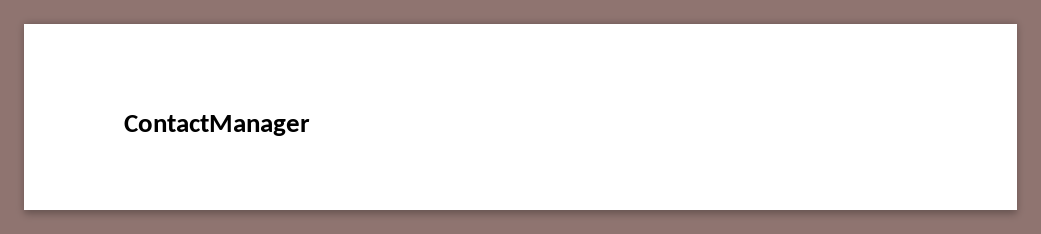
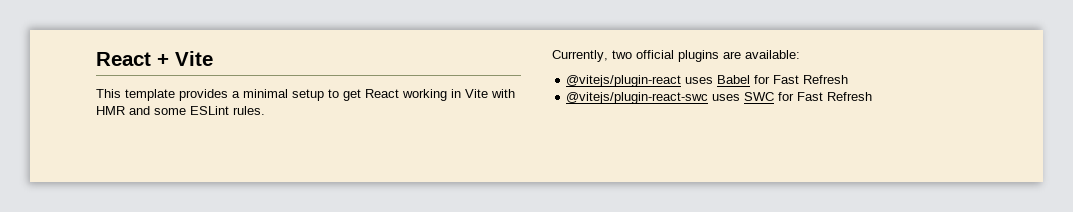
- ContactManager
+ React + Vite
+ This template provides a minimal setup to get React working in Vite with HMR and some ESLint rules.
+ Currently, two official plugins are available:
+ @vitejs/plugin-react uses Babel for Fast Refresh
+ @vitejs/plugin-react-swc uses SWC for Fast Refresh

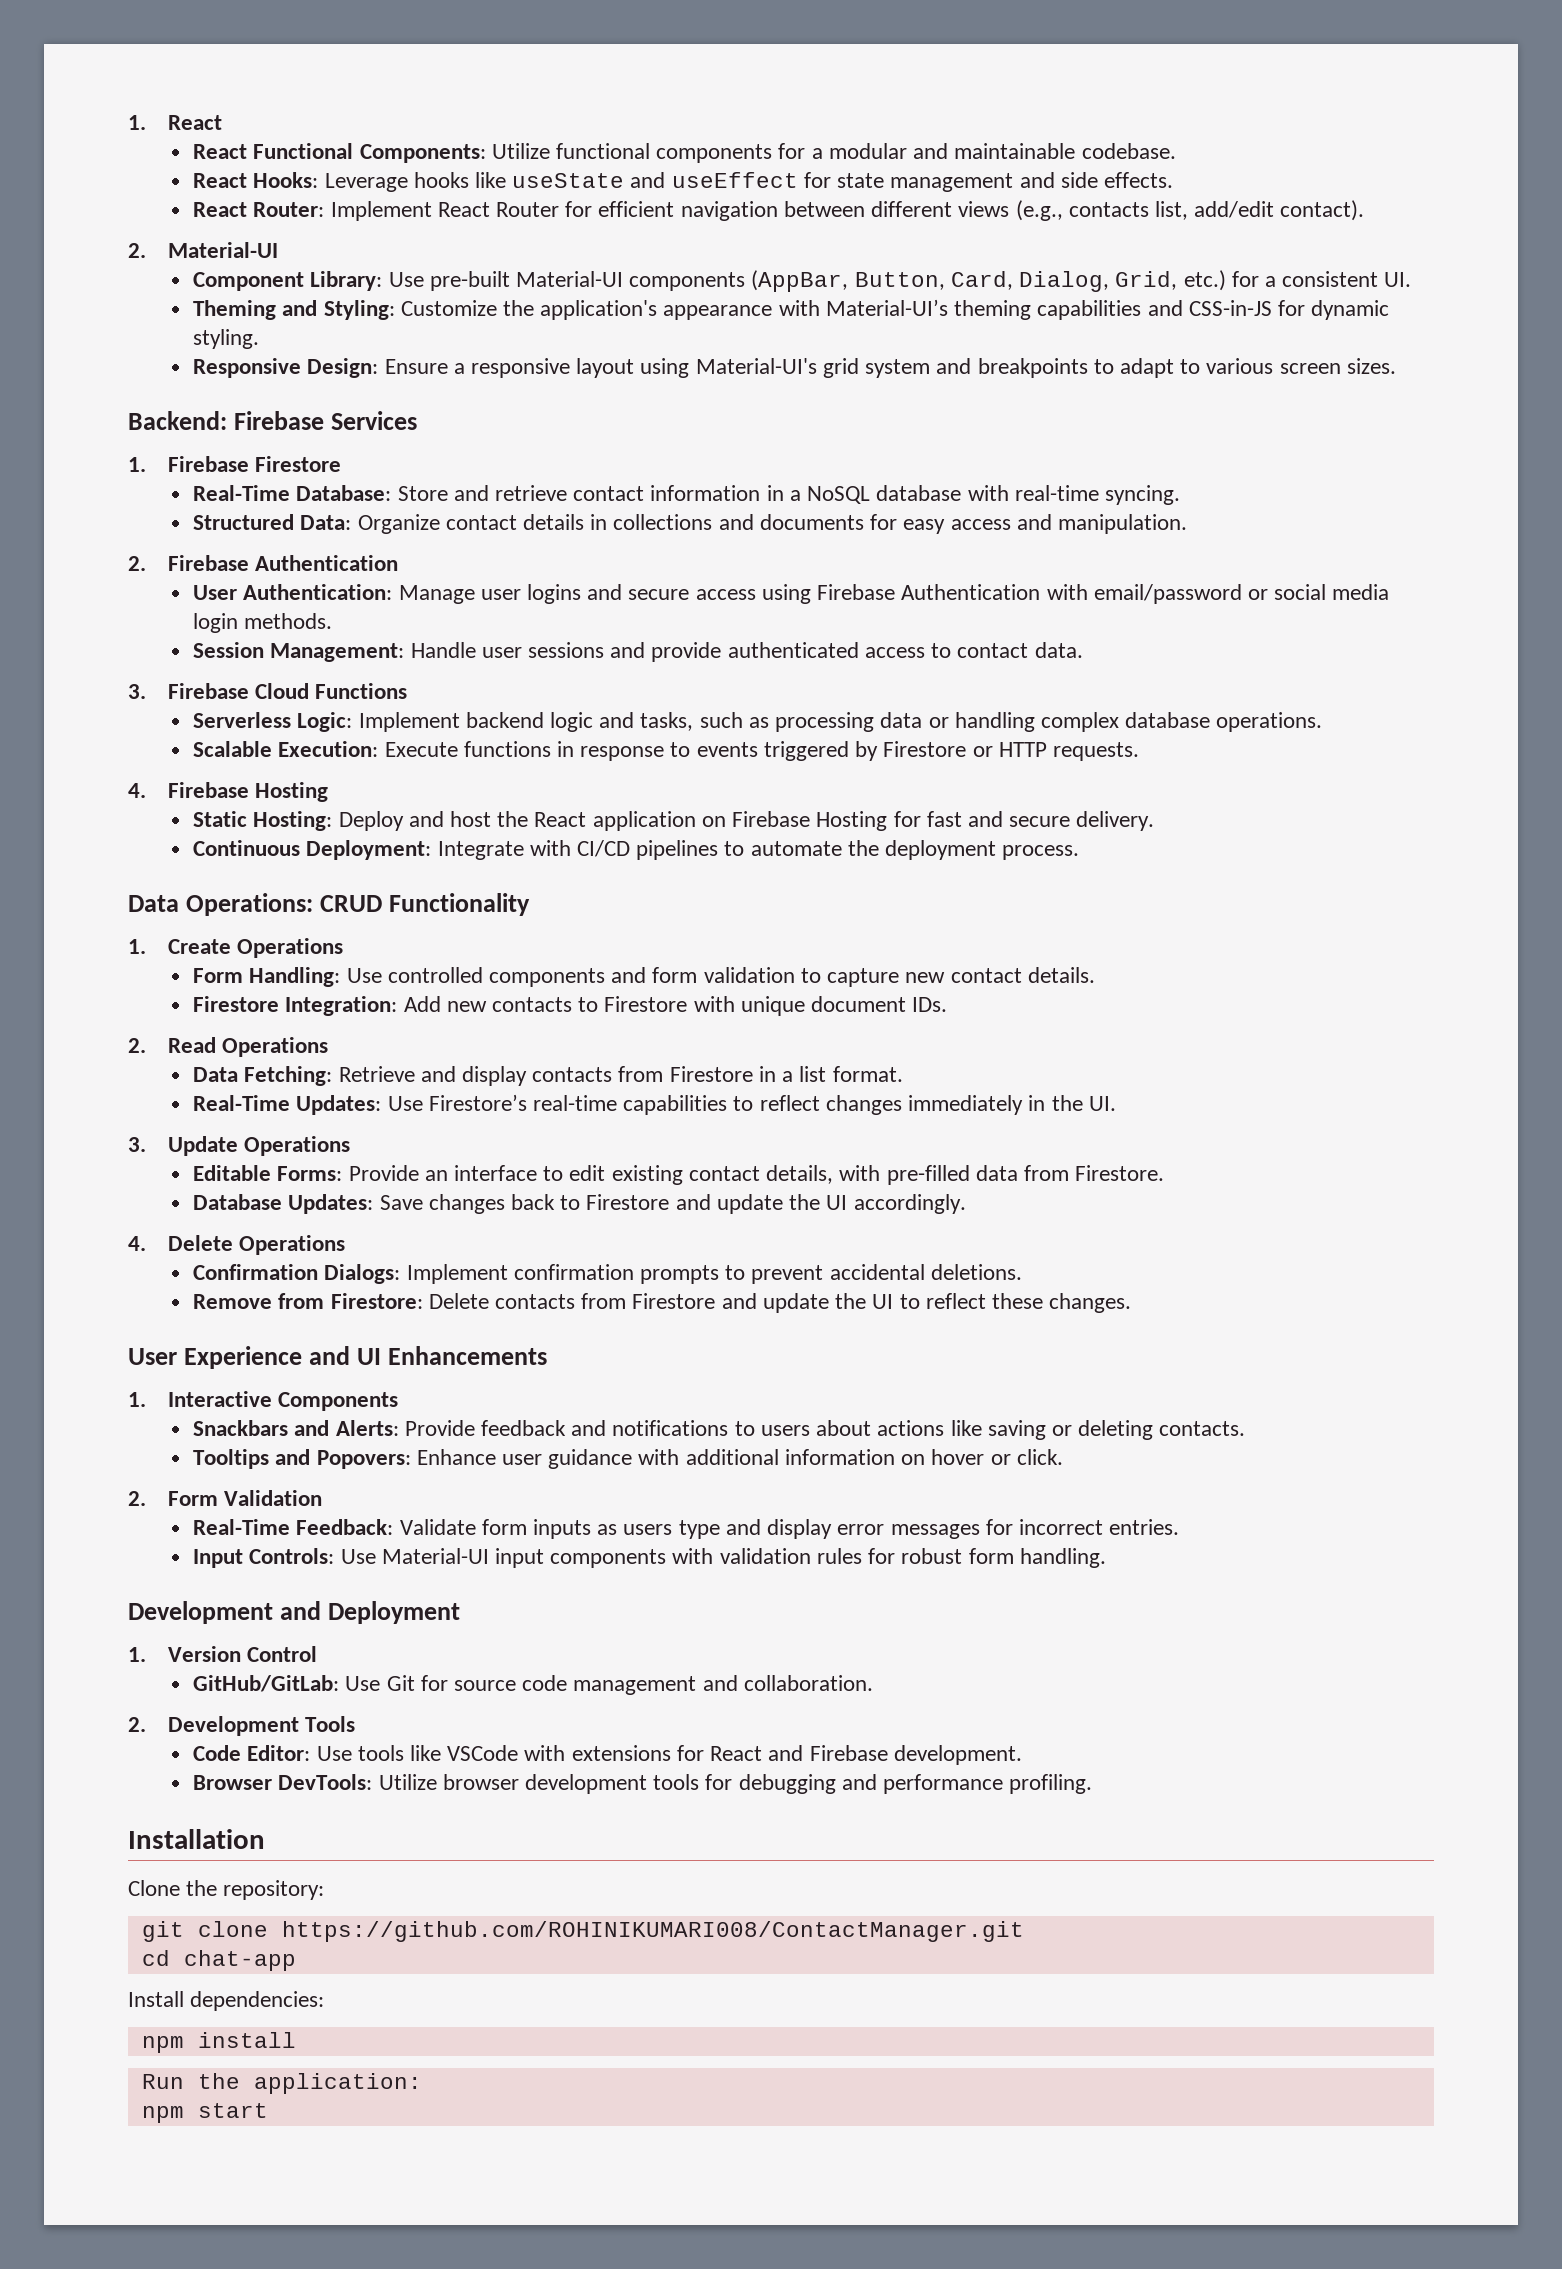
- React + Vite
- This template provides a minimal setup to get React working in Vite with HMR and some ESLint rules.
- Currently, two official plugins are available:
- @vitejs/plugin-react uses Babel for Fast Refresh
- @vitejs/plugin-react-swc uses SWC for Fast Refresh
+ 1. React
+ React Functional Components: Utilize functional components for a modular and maintainable codebase.
+ React Hooks: Leverage hooks like useState and useEffect for state management and side effects.
+ React Router: Implement React Router for efficient navigation between different views (e.g., contacts list, add/edit contact).
+ 2. Material-UI
+ Component Library: Use pre-built Material-UI components (AppBar, Button, Card, Dialog, Grid, etc.) for a consistent UI.
+ Theming and Styling: Customize the application's appearance with Material-UI’s theming capabilities and CSS-in-JS for dynamic styling.
+ Responsive Design: Ensure a responsive layout using Material-UI's grid system and breakpoints to adapt to various screen sizes.
+ Backend: Firebase Services
+ 1. Firebase Firestore
+ Real-Time Database: Store and retrieve contact information in a NoSQL database with real-time syncing.
+ Structured Data: Organize contact details in collections and documents for easy access and manipulation.
+ 2. Firebase Authentication
+ User Authentication: Manage user logins and secure access using Firebase Authentication with email/password or social media login methods.
+ Session Management: Handle user sessions and provide authenticated access to contact data.
+ 3. Firebase Cloud Functions
+ Serverless Logic: Implement backend logic and tasks, such as processing data or handling complex database operations.
+ Scalable Execution: Execute functions in response to events triggered by Firestore or HTTP requests.
+ 4. Firebase Hosting
+ Static Hosting: Deploy and host the React application on Firebase Hosting for fast and secure delivery.
+ Continuous Deployment: Integrate with CI/CD pipelines to automate the deployment process.
+ Data Operations: CRUD Functionality
+ 1. Create Operations
+ Form Handling: Use controlled components and form validation to capture new contact details.
+ Firestore Integration: Add new contacts to Firestore with unique document IDs.
+ 2. Read Operations
+ Data Fetching: Retrieve and display contacts from Firestore in a list format.
+ Real-Time Updates: Use Firestore’s real-time capabilities to reflect changes immediately in the UI.
+ 3. Update Operations
+ Editable Forms: Provide an interface to edit existing contact details, with pre-filled data from Firestore.
+ Database Updates: Save changes back to Firestore and update the UI accordingly.
+ 4. Delete Operations
+ Confirmation Dialogs: Implement confirmation prompts to prevent accidental deletions.
+ Remove from Firestore: Delete contacts from Firestore and update the UI to reflect these changes.
+ User Experience and UI Enhancements
+ 1. Interactive Components
+ Snackbars and Alerts: Provide feedback and notifications to users about actions like saving or deleting contacts.
+ Tooltips and Popovers: Enhance user guidance with additional information on hover or click.
+ 2. Form Validation
+ Real-Time Feedback: Validate form inputs as users type and display error messages for incorrect entries.
+ Input Controls: Use Material-UI input components with validation rules for robust form handling.
+ Development and Deployment
+ 1. Version Control
+ GitHub/GitLab: Use Git for source code management and collaboration.
+ 2. Development Tools
+ Code Editor: Use tools like VSCode with extensions for React and Firebase development.
+ Browser DevTools: Utilize browser development tools for debugging and performance profiling.
+ Installation
+ Clone the repository:
+ git clone https://github.com/ROHINIKUMARI008/ContactManager.git
+ cd chat-app
+ Install dependencies:
+ npm install
+ Run the application:
+ npm start

